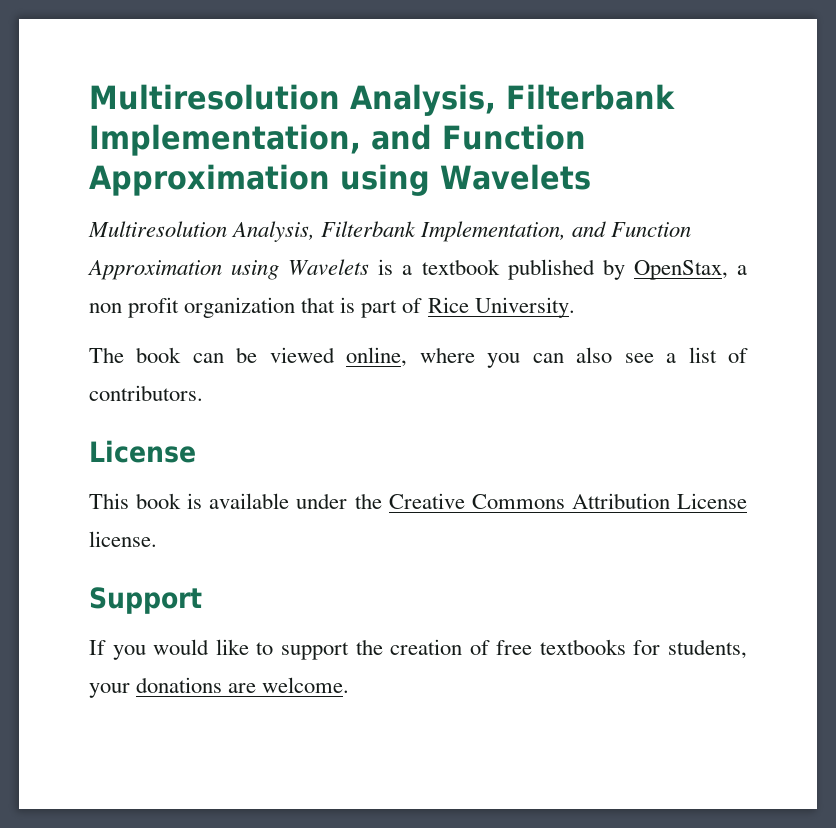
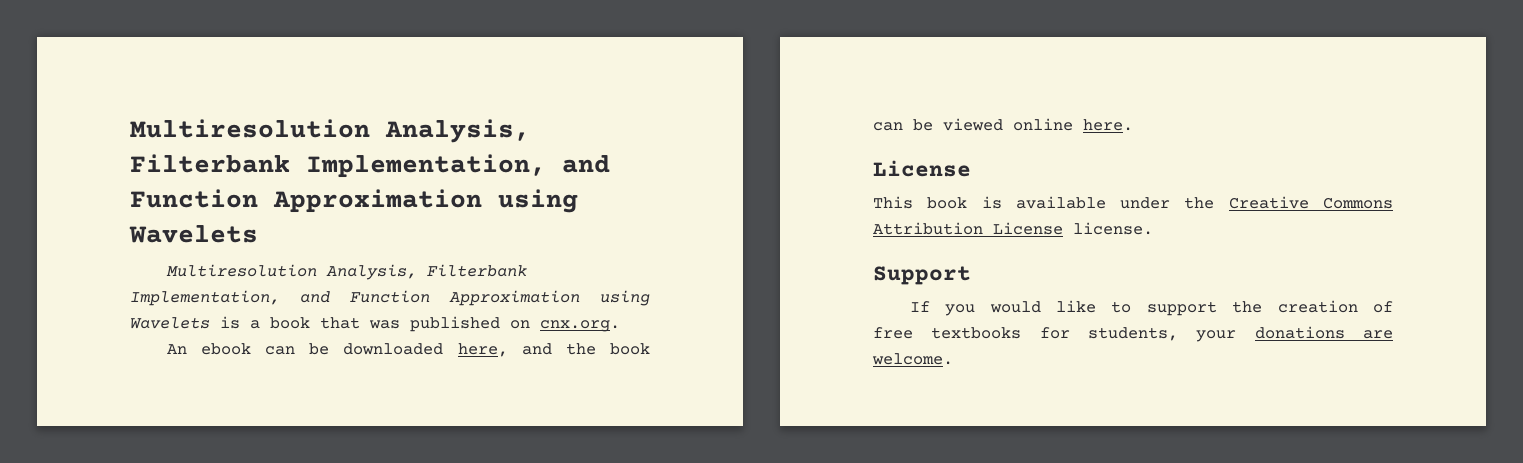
- Multiresolution Analysis, Filterbank Implementation, and Function Approximation using Wavelets is a textbook published by OpenStax, a non profit organization that is part of Rice University.
- The book can be viewed online, where you can also see a list of contributors.
+ Multiresolution Analysis, Filterbank Implementation, and Function Approximation using Wavelets is a book that was published on cnx.org.
+ An ebook can be downloaded here, and the book can be viewed online here.

